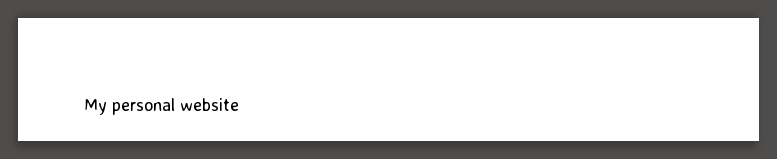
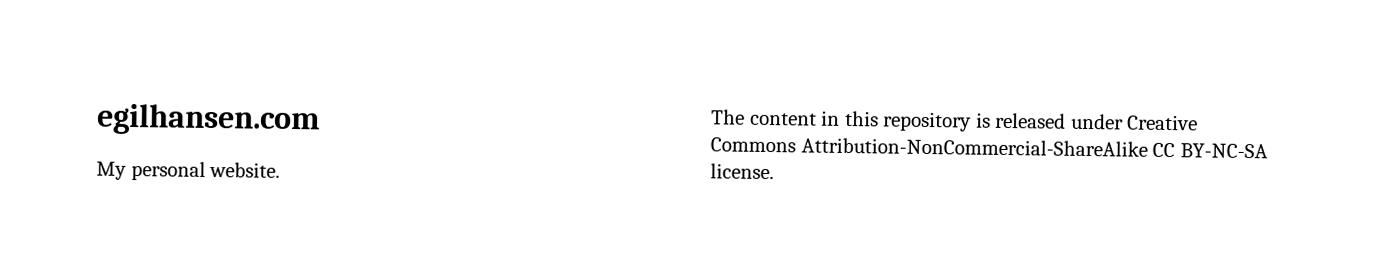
+ egilhansen.com
- My personal website
+ My personal website.
+ The content in this repository is released under Creative Commons Attribution-NonCommercial-ShareAlike CC BY-NC-SA license.

